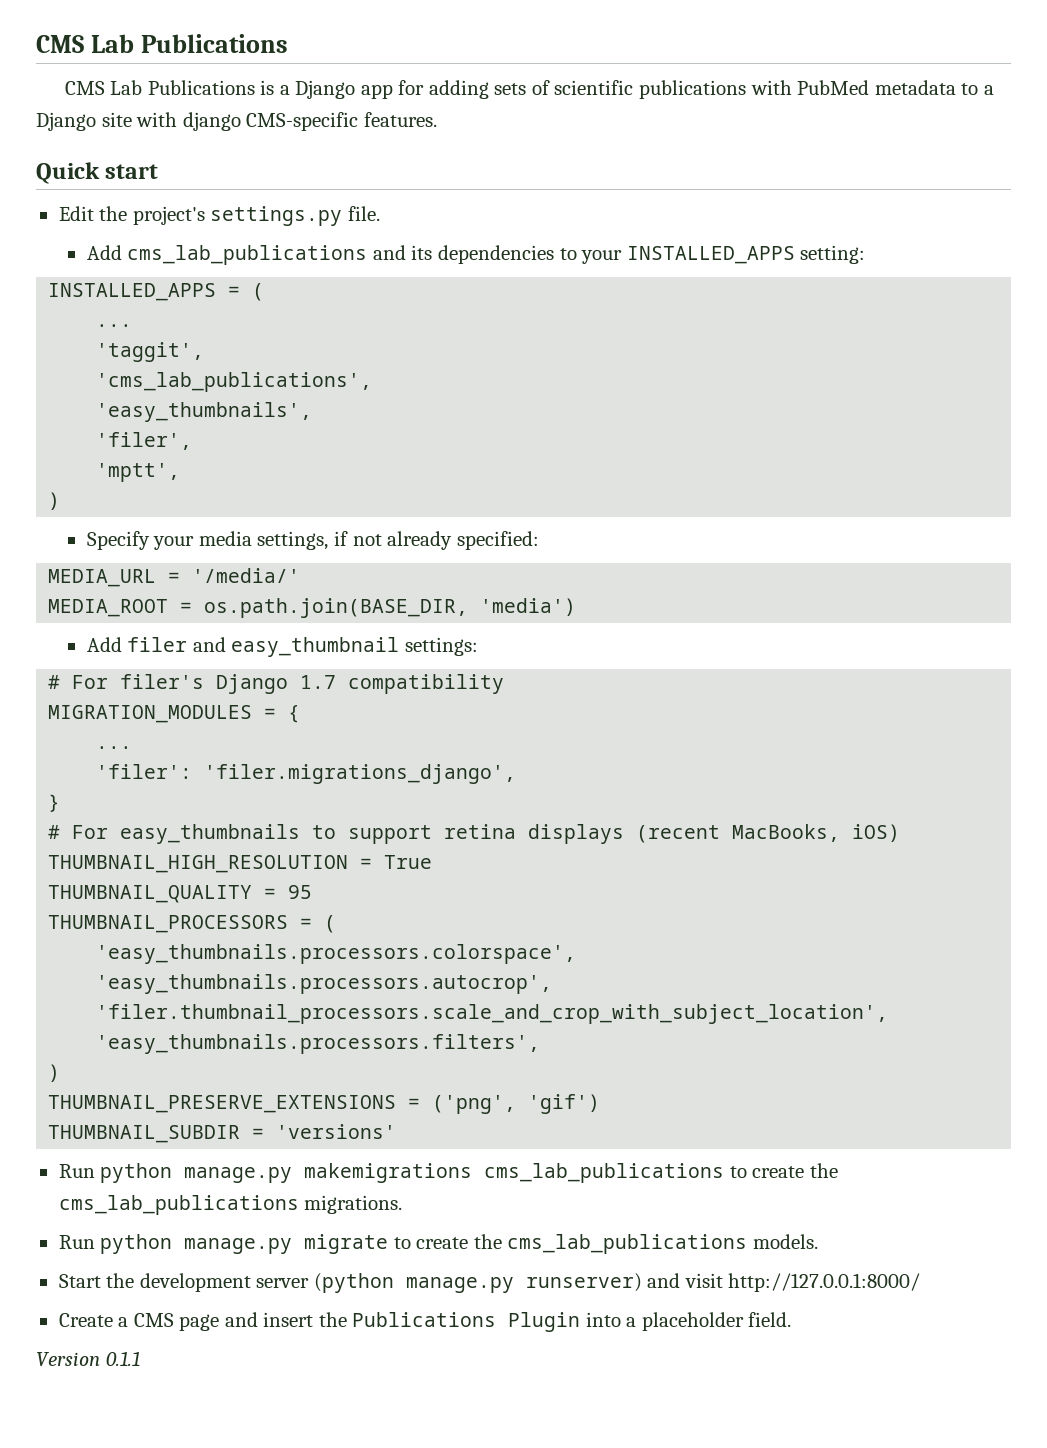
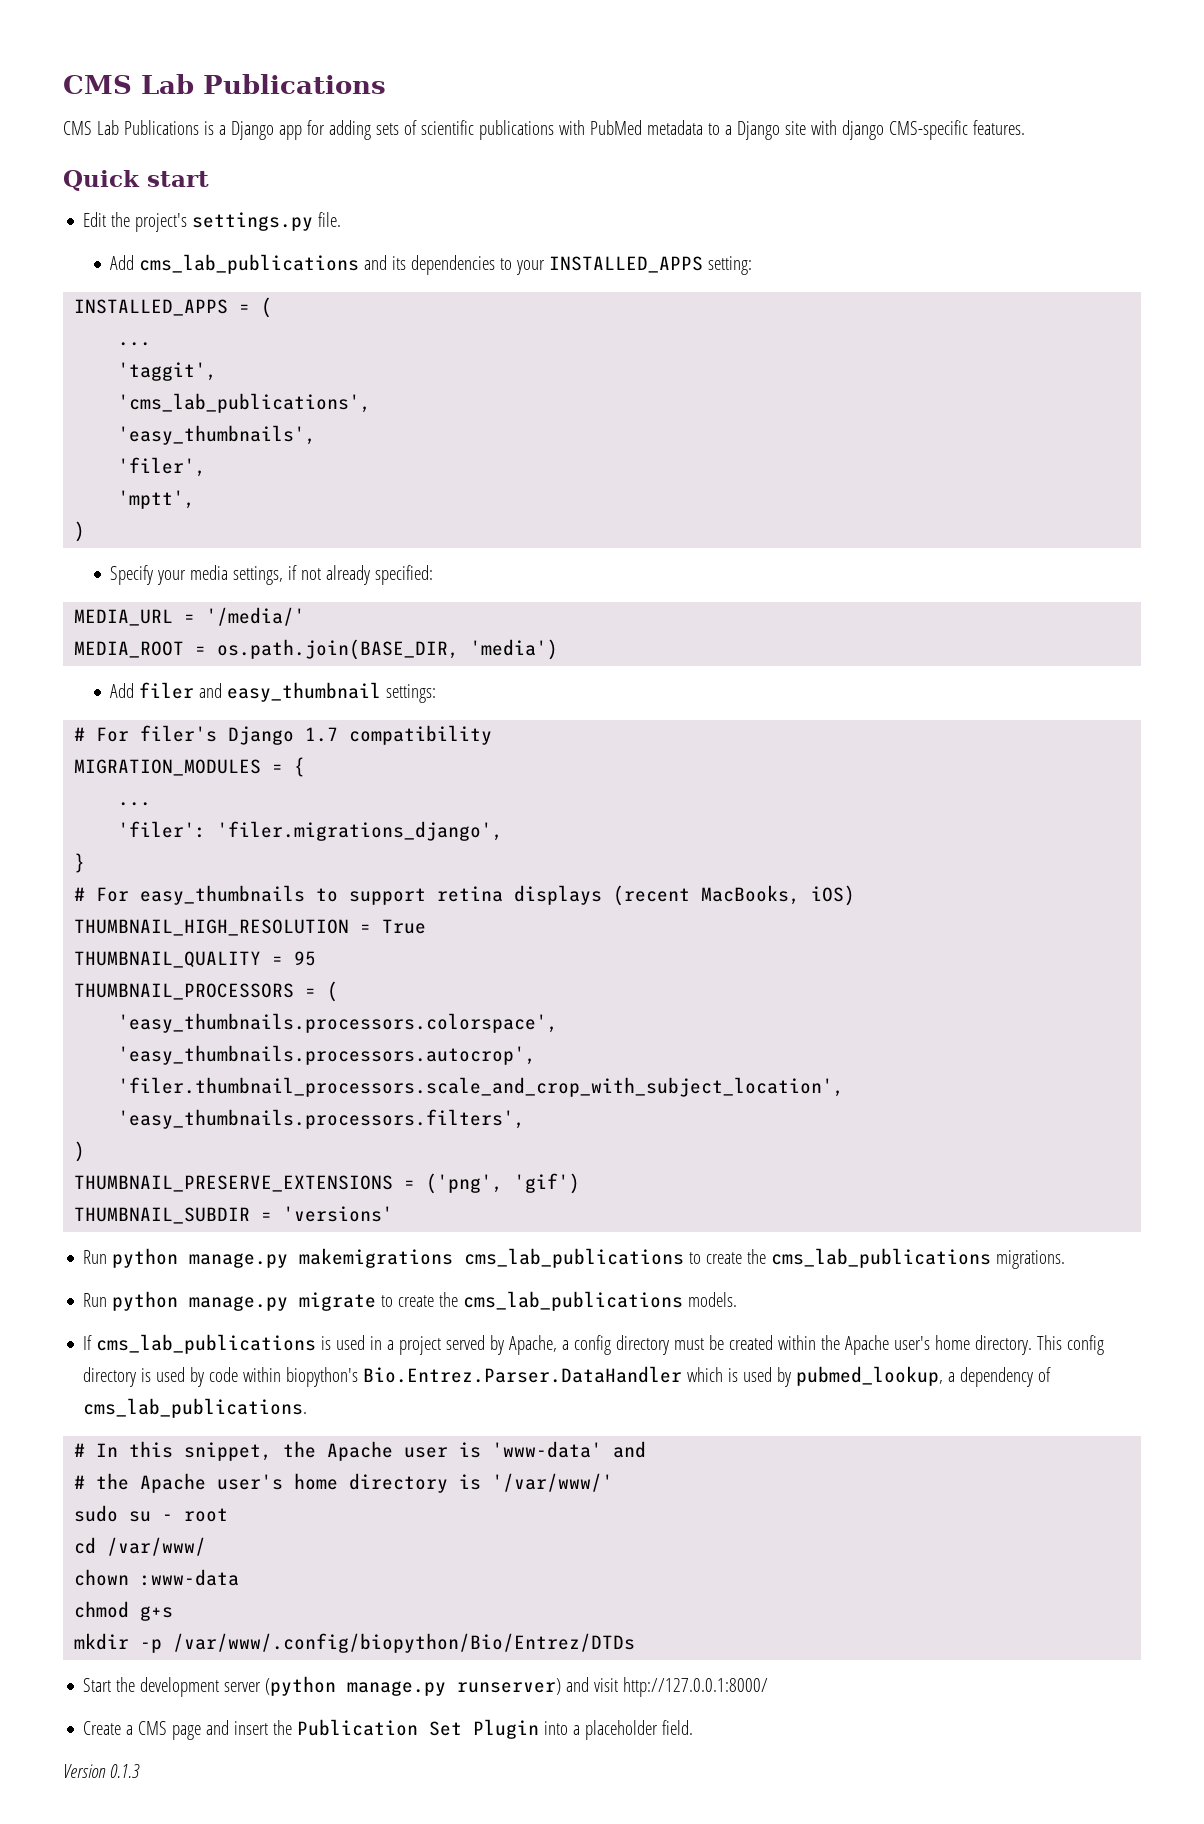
+ If cms_lab_publications is used in a project served by Apache, a config directory must be created within the Apache user's home directory. This config directory is used by code within biopython's Bio.Entrez.Parser.DataHandler which is used by pubmed_lookup, a dependency of cms_lab_publications.
+ # In this snippet, the Apache user is 'www-data' and
+ # the Apache user's home directory is '/var/www/'
+ sudo su - root
+ cd /var/www/
+ chown :www-data
+ chmod g+s
+ mkdir -p /var/www/.config/biopython/Bio/Entrez/DTDs
- Create a CMS page and insert the Publications Plugin into a placeholder field.
+ Create a CMS page and insert the Publication Set Plugin into a placeholder field.
- Version 0.1.1
+ Version 0.1.3

